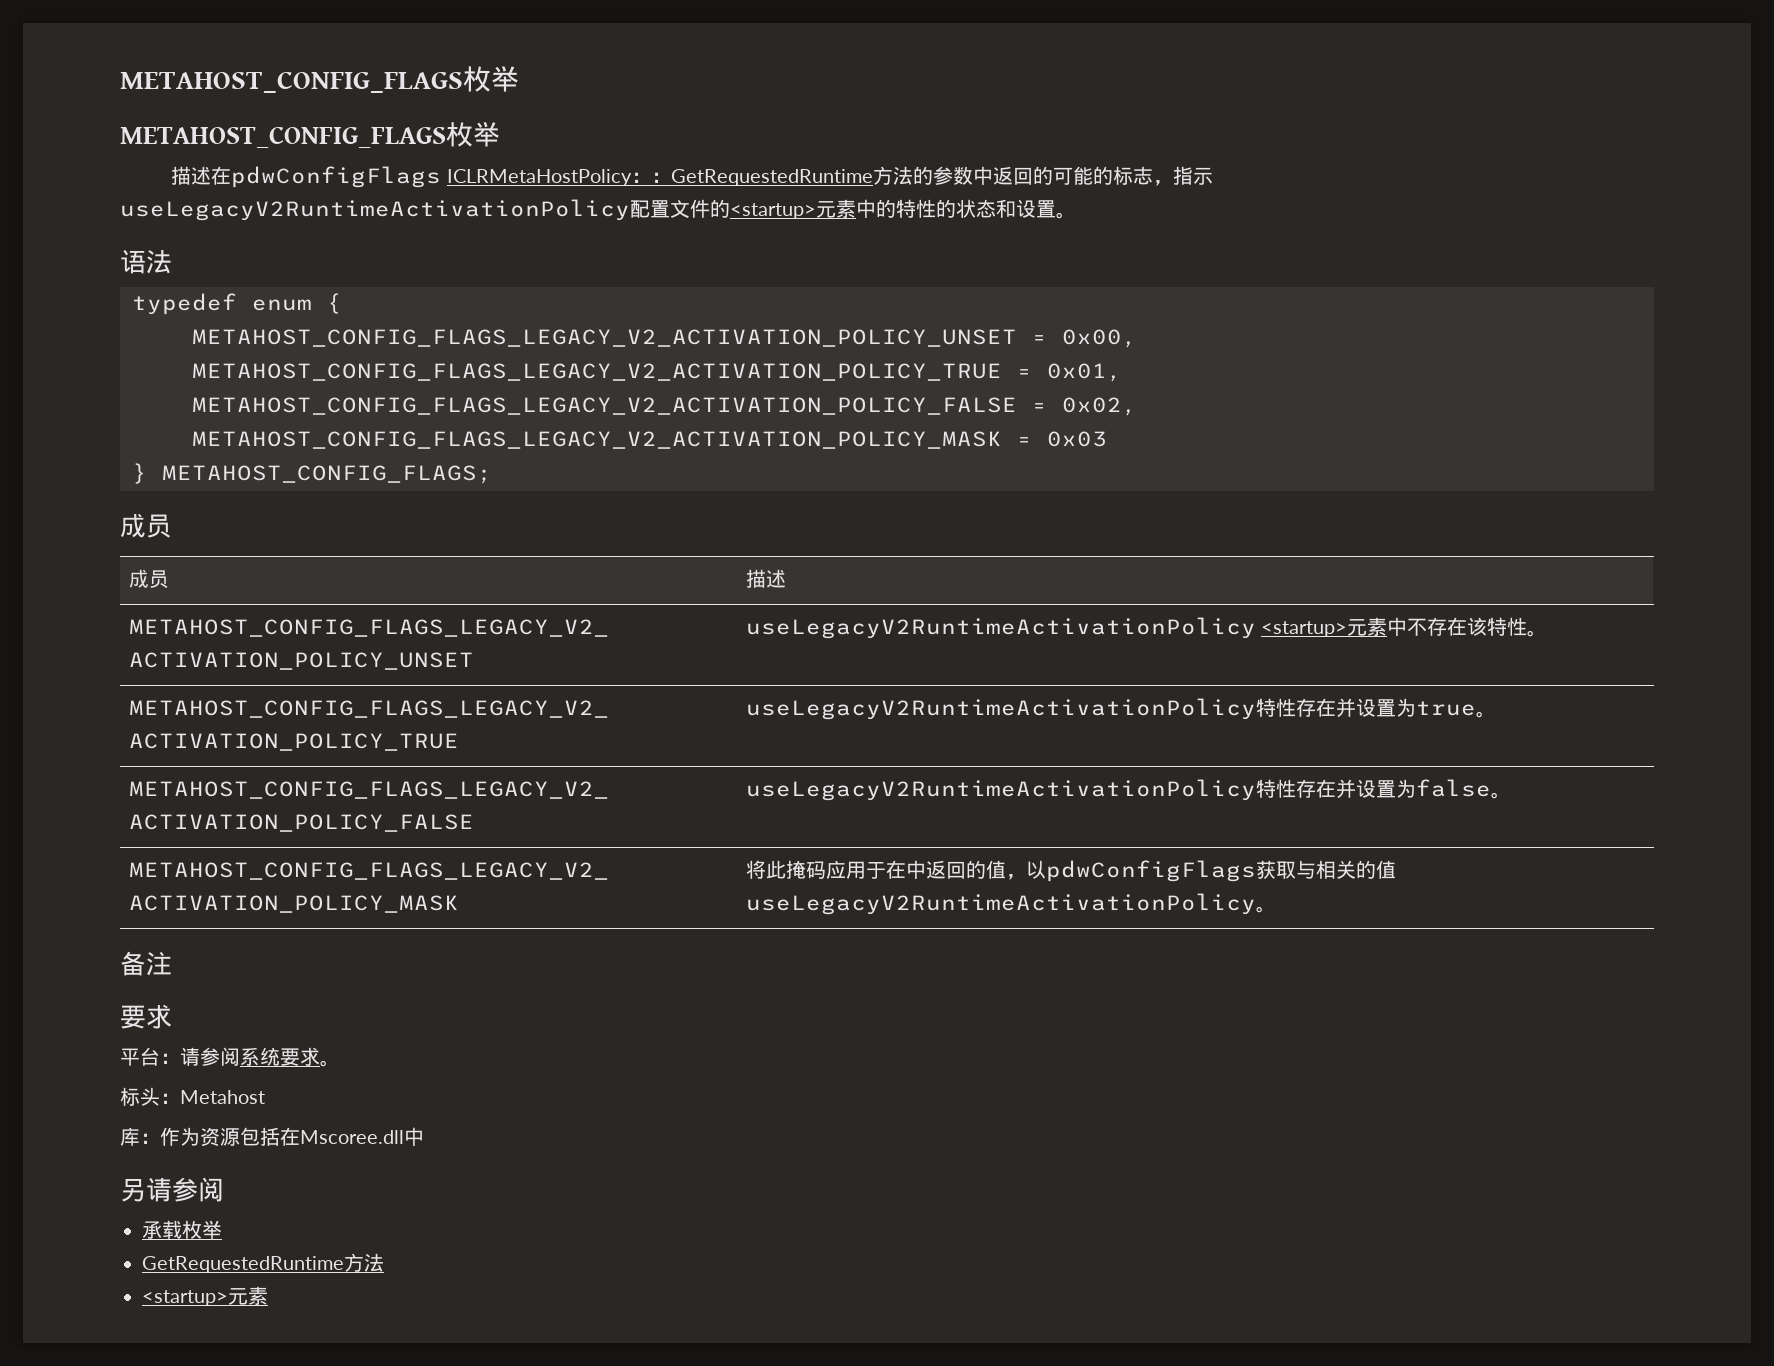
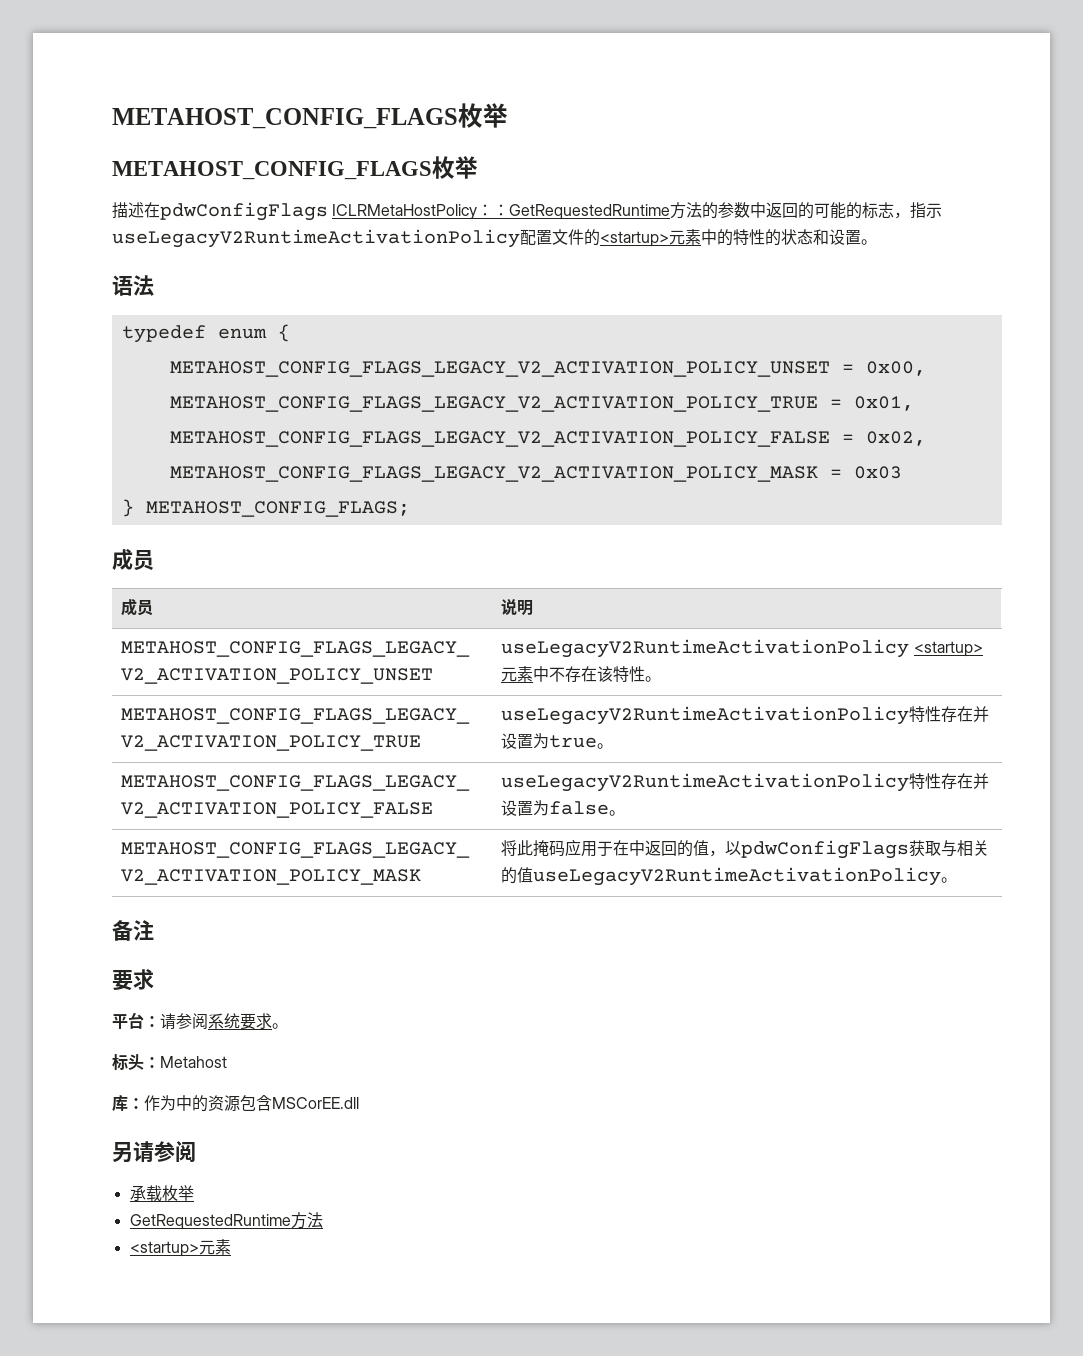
- 成员 | 描述
+ 成员 | 说明
- 库：作为资源包括在Mscoree.dll中
+ 库：作为中的资源包含MSCorEE.dll

